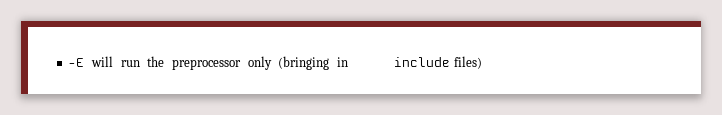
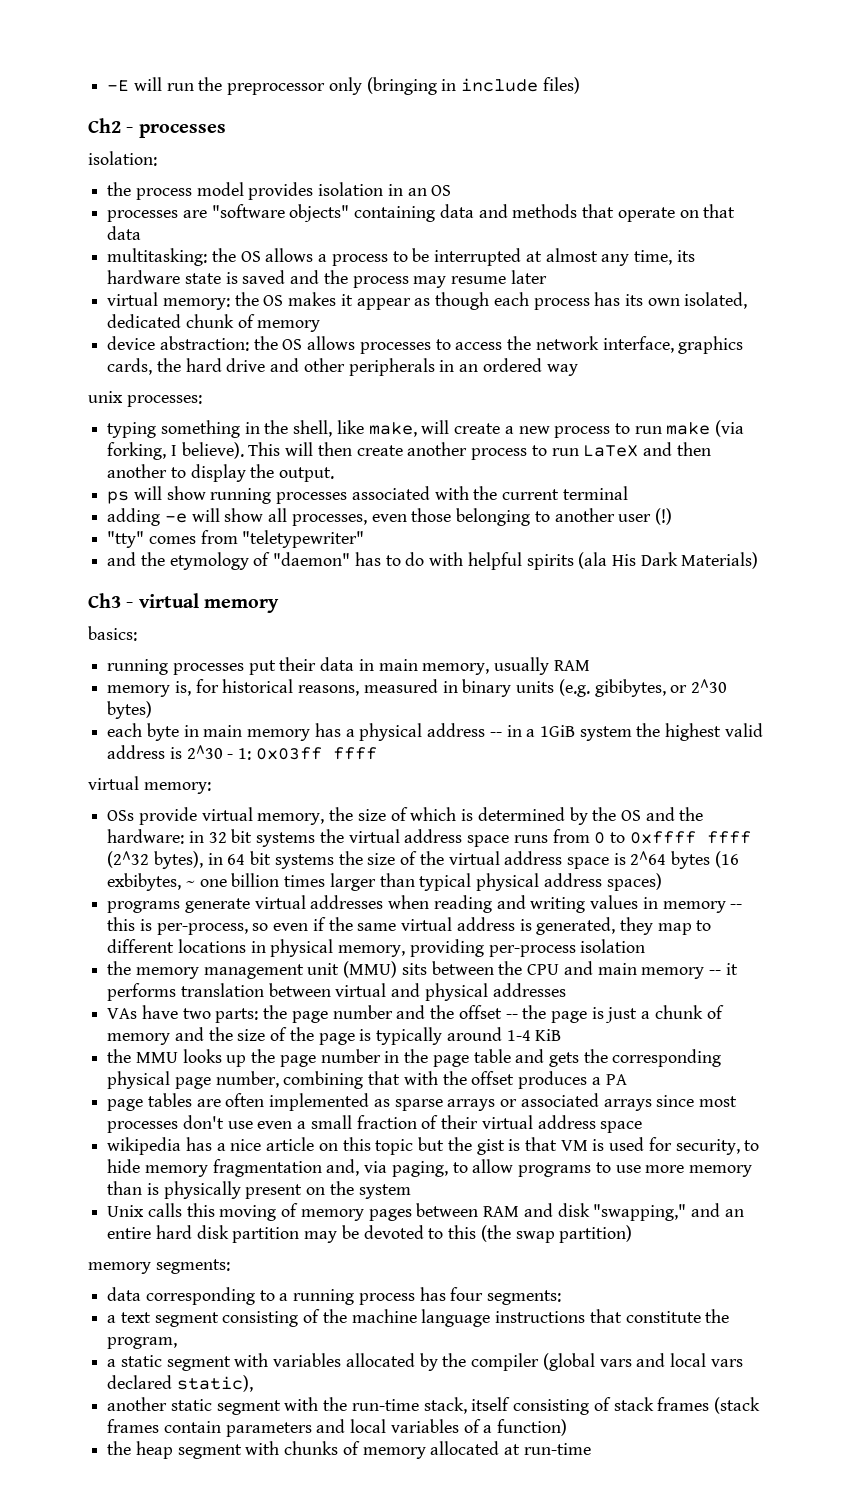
+ Ch2 - processes
+ isolation:
+ the process model provides isolation in an OS
+ processes are "software objects" containing data and methods that operate on that data
+ multitasking: the OS allows a process to be interrupted at almost any time, its hardware state is saved and the process may resume later
+ virtual memory: the OS makes it appear as though each process has its own isolated, dedicated chunk of memory
+ device abstraction: the OS allows processes to access the network interface, graphics cards, the hard drive and other peripherals in an ordered way
+ unix processes:
+ typing something in the shell, like make, will create a new process to run make (via forking, I believe). This will then create another process to run LaTeX and then another to display the output.
+ ps will show running processes associated with the current terminal
+ adding -e will show all processes, even those belonging to another user (!)
+ "tty" comes from "teletypewriter"
+ and the etymology of "daemon" has to do with helpful spirits (ala His Dark Materials)
+ Ch3 - virtual memory
+ basics:
+ running processes put their data in main memory, usually RAM
+ memory is, for historical reasons, measured in binary units (e.g. gibibytes, or 2^30 bytes)
+ each byte in main memory has a physical address -- in a 1GiB system the highest valid address is 2^30 - 1: 0x03ff ffff
+ virtual memory:
+ OSs provide virtual memory, the size of which is determined by the OS and the hardware: in 32 bit systems the virtual address space runs from 0 to 0xffff ffff (2^32 bytes), in 64 bit systems the size of the virtual address space is 2^64 bytes (16 exbibytes, ~ one billion times larger than typical physical address spaces)
+ programs generate virtual addresses when reading and writing values in memory -- this is per-process, so even if the same virtual address is generated, they map to different locations in physical memory, providing per-process isolation
+ the memory management unit (MMU) sits between the CPU and main memory -- it performs translation between virtual and physical addresses
+ VAs have two parts: the page number and the offset -- the page is just a chunk of memory and the size of the page is typically around 1-4 KiB
+ the MMU looks up the page number in the page table and gets the corresponding physical page number, combining that with the offset produces a PA
+ page tables are often implemented as sparse arrays or associated arrays since most processes don't use even a small fraction of their virtual address space
+ wikipedia has a nice article on this topic but the gist is that VM is used for security, to hide memory fragmentation and, via paging, to allow programs to use more memory than is physically present on the system
+ Unix calls this moving of memory pages between RAM and disk "swapping," and an entire hard disk partition may be devoted to this (the swap partition)
+ memory segments:
+ data corresponding to a running process has four segments:
+ a text segment consisting of the machine language instructions that constitute the program,
+ a static segment with variables allocated by the compiler (global vars and local vars declared static),
+ another static segment with the run-time stack, itself consisting of stack frames (stack frames contain parameters and local variables of a function)
+ the heap segment with chunks of memory allocated at run-time

